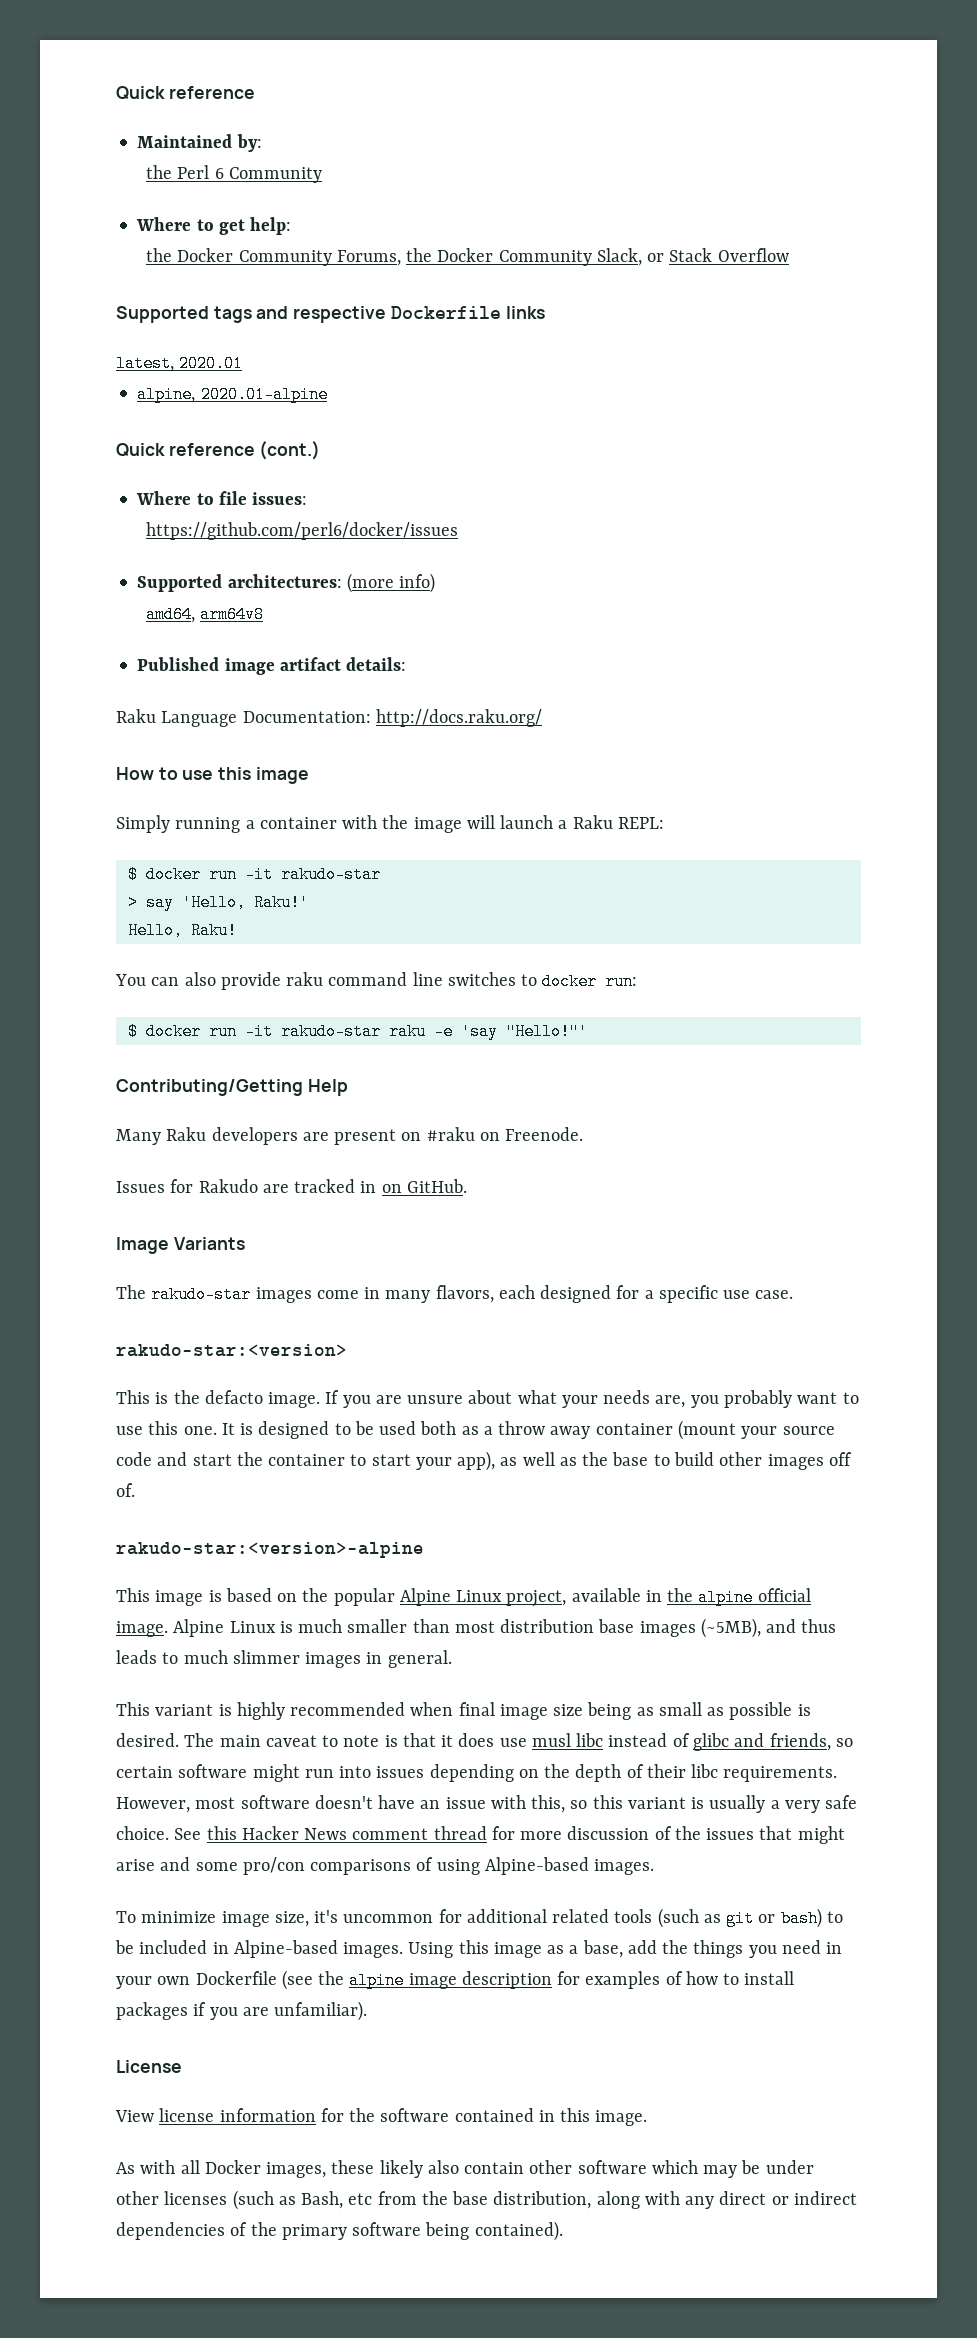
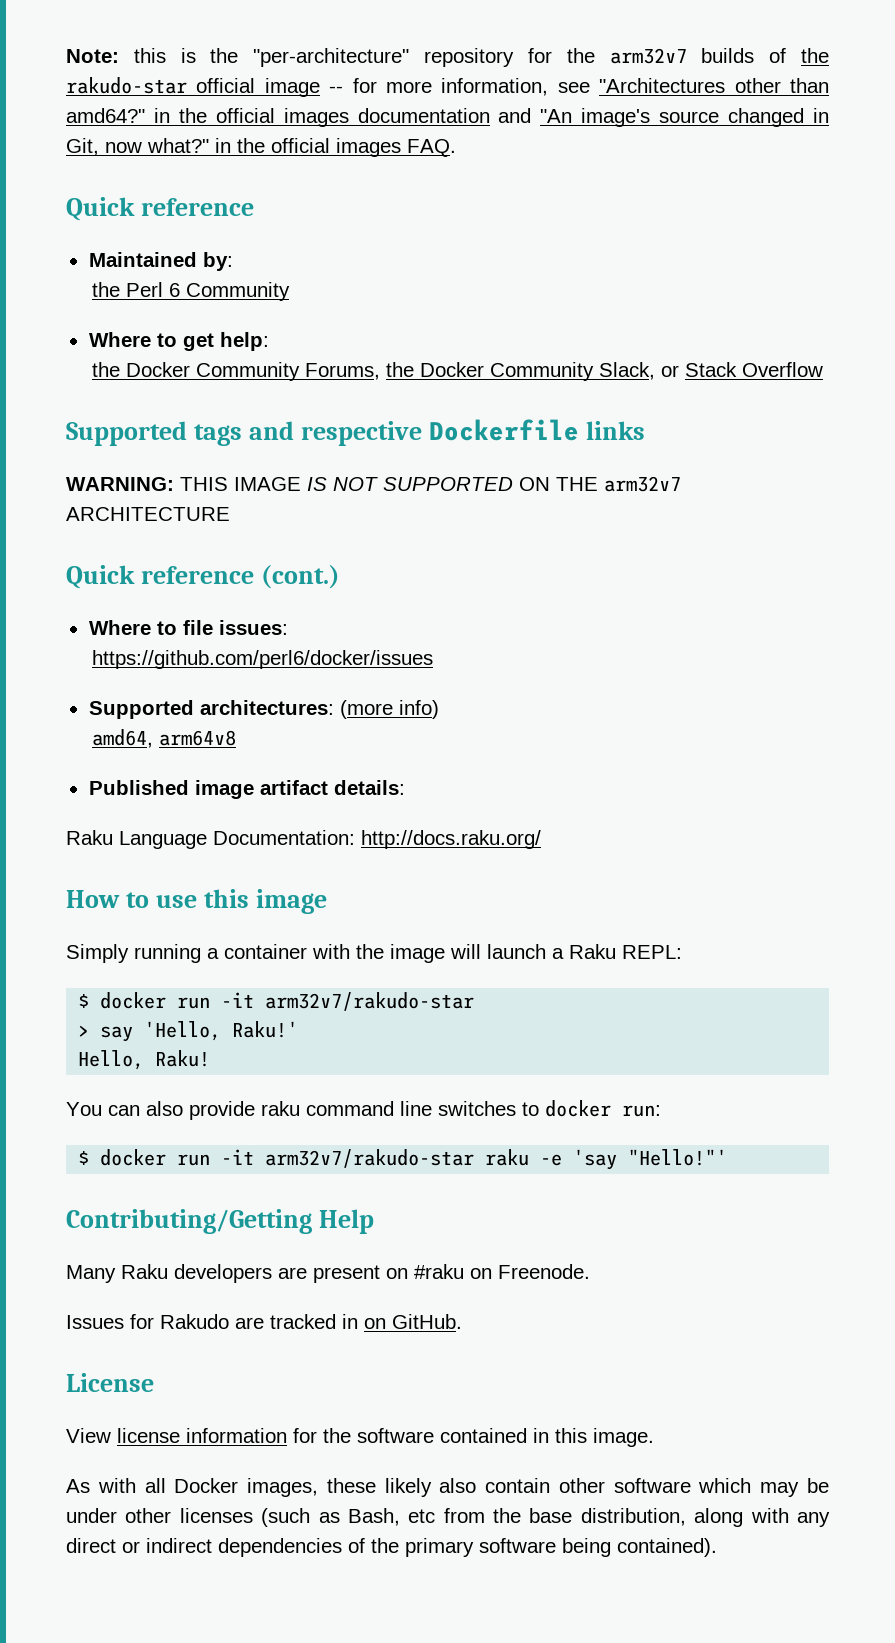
+ Note: this is the "per-architecture" repository for the arm32v7 builds of the rakudo-star official image -- for more information, see "Architectures other than amd64?" in the official images documentation and "An image's source changed in Git, now what?" in the official images FAQ.
- latest, 2020.01
- alpine, 2020.01-alpine
+ WARNING: THIS IMAGE IS NOT SUPPORTED ON THE arm32v7 ARCHITECTURE
  Simply running a container with the image will launch a Raku REPL:
- $ docker run -it rakudo-star
+ $ docker run -it arm32v7/rakudo-star
- $ docker run -it rakudo-star raku -e 'say "Hello!"'
+ $ docker run -it arm32v7/rakudo-star raku -e 'say "Hello!"'
- Image Variants
- The rakudo-star images come in many flavors, each designed for a specific use case.
- rakudo-star:<version>
- This is the defacto image. If you are unsure about what your needs are, you probably want to use this one. It is designed to be used both as a throw away container (mount your source code and start the container to start your app), as well as the base to build other images off of.
- rakudo-star:<version>-alpine
- This image is based on the popular Alpine Linux project, available in the alpine official image. Alpine Linux is much smaller than most distribution base images (~5MB), and thus leads to much slimmer images in general.
- This variant is highly recommended when final image size being as small as possible is desired. The main caveat to note is that it does use musl libc instead of glibc and friends, so certain software might run into issues depending on the depth of their libc requirements. However, most software doesn't have an issue with this, so this variant is usually a very safe choice. See this Hacker News comment thread for more discussion of the issues that might arise and some pro/con comparisons of using Alpine-based images.
- To minimize image size, it's uncommon for additional related tools (such as git or bash) to be included in Alpine-based images. Using this image as a base, add the things you need in your own Dockerfile (see the alpine image description for examples of how to install packages if you are unfamiliar).

